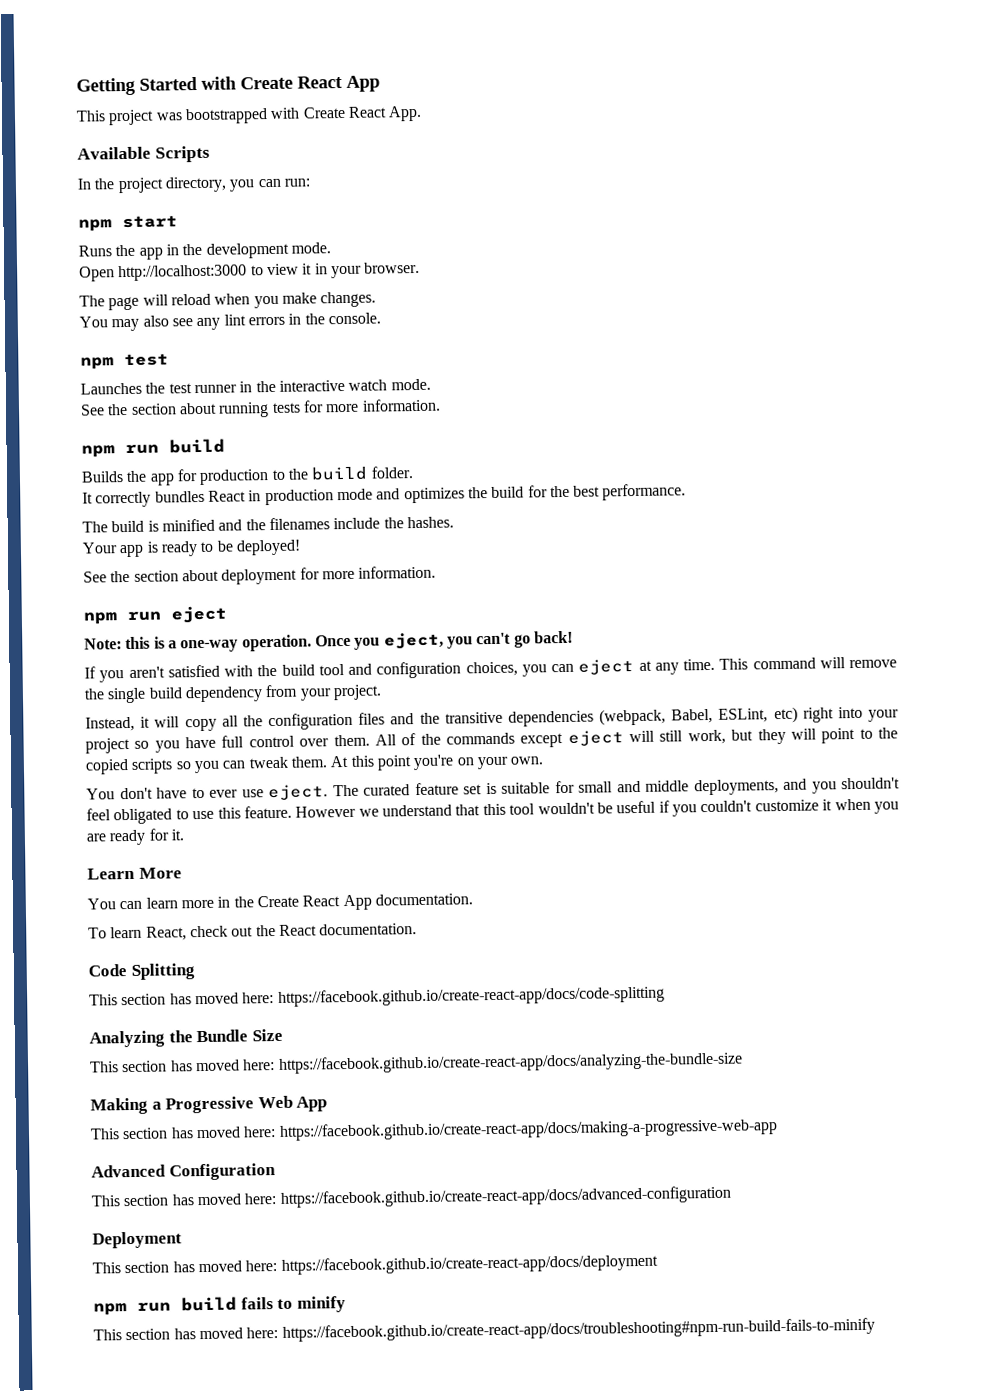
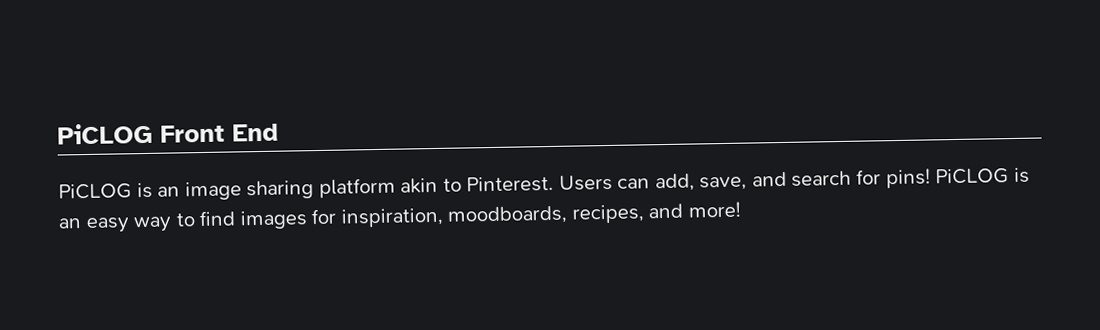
- Getting Started with Create React App
- This project was bootstrapped with Create React App.
- Available Scripts
- In the project directory, you can run:
- npm start
- Runs the app in the development mode.
- Open http://localhost:3000 to view it in your browser.
- The page will reload when you make changes.
- You may also see any lint errors in the console.
- npm test
- Launches the test runner in the interactive watch mode.
- See the section about running tests for more information.
- npm run build
- Builds the app for production to the build folder.
- It correctly bundles React in production mode and optimizes the build for the best performance.
- The build is minified and the filenames include the hashes.
- Your app is ready to be deployed!
- See the section about deployment for more information.
- npm run eject
- Note: this is a one-way operation. Once you eject, you can't go back!
- If you aren't satisfied with the build tool and configuration choices, you can eject at any time. This command will remove the single build dependency from your project.
- Instead, it will copy all the configuration files and the transitive dependencies (webpack, Babel, ESLint, etc) right into your project so you have full control over them. All of the commands except eject will still work, but they will point to the copied scripts so you can tweak them. At this point you're on your own.
- You don't have to ever use eject. The curated feature set is suitable for small and middle deployments, and you shouldn't feel obligated to use this feature. However we understand that this tool wouldn't be useful if you couldn't customize it when you are ready for it.
- Learn More
- You can learn more in the Create React App documentation.
- To learn React, check out the React documentation.
- Code Splitting
- This section has moved here: https://facebook.github.io/create-react-app/docs/code-splitting
- Analyzing the Bundle Size
- This section has moved here: https://facebook.github.io/create-react-app/docs/analyzing-the-bundle-size
- Making a Progressive Web App
- This section has moved here: https://facebook.github.io/create-react-app/docs/making-a-progressive-web-app
- Advanced Configuration
- This section has moved here: https://facebook.github.io/create-react-app/docs/advanced-configuration
- Deployment
- This section has moved here: https://facebook.github.io/create-react-app/docs/deployment
- npm run build fails to minify
- This section has moved here: https://facebook.github.io/create-react-app/docs/troubleshooting#npm-run-build-fails-to-minify
+ PiCLOG Front End
+ PiCLOG is an image sharing platform akin to Pinterest. Users can add, save, and search for pins! PiCLOG is an easy way to find images for inspiration, moodboards, recipes, and more!

